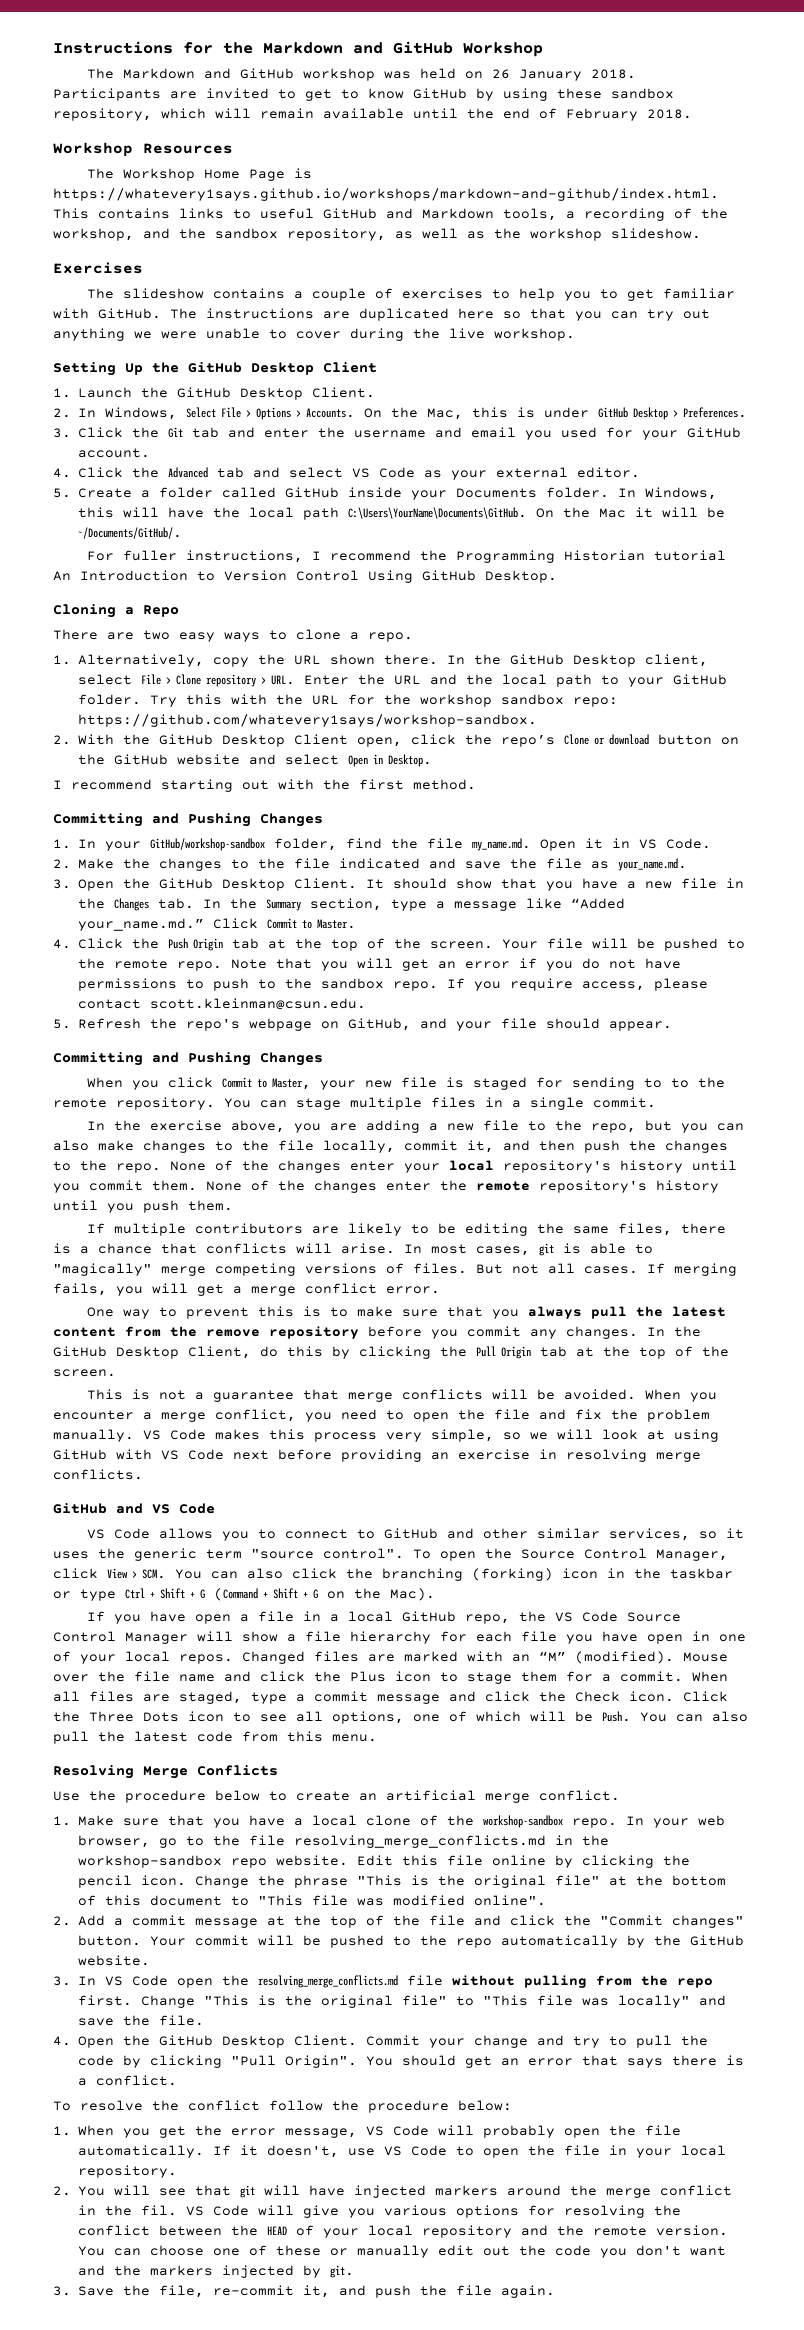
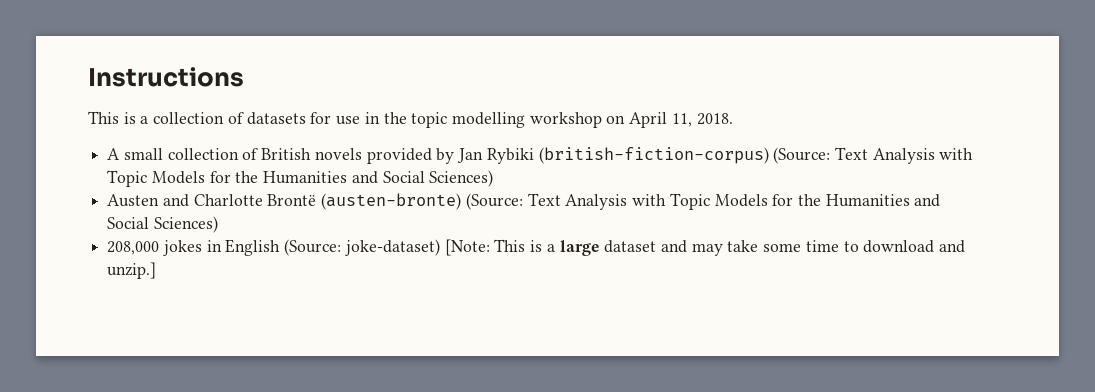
- Instructions for the Markdown and GitHub Workshop
- The Markdown and GitHub workshop was held on 26 January 2018. Participants are invited to get to know GitHub by using these sandbox repository, which will remain available until the end of February 2018.
- Workshop Resources
- The Workshop Home Page is https://whatevery1says.github.io/workshops/markdown-and-github/index.html. This contains links to useful GitHub and Markdown tools, a recording of the workshop, and the sandbox repository, as well as the workshop slideshow.
- Exercises
- The slideshow contains a couple of exercises to help you to get familiar with GitHub. The instructions are duplicated here so that you can try out anything we were unable to cover during the live workshop.
- Setting Up the GitHub Desktop Client
- 1. Launch the GitHub Desktop Client.
- 2. In Windows, Select File > Options > Accounts. On the Mac, this is under GitHub Desktop > Preferences.
- 3. Click the Git tab and enter the username and email you used for your GitHub account.
- 4. Click the Advanced tab and select VS Code as your external editor.
- 5. Create a folder called GitHub inside your Documents folder. In Windows, this will have the local path C:\Users\YourName\Documents\GitHub. On the Mac it will be ~/Documents/GitHub/.
- For fuller instructions, I recommend the Programming Historian tutorial An Introduction to Version Control Using GitHub Desktop.
- Cloning a Repo
- There are two easy ways to clone a repo.
- 1. Alternatively, copy the URL shown there. In the GitHub Desktop client, select File > Clone repository > URL. Enter the URL and the local path to your GitHub folder. Try this with the URL for the workshop sandbox repo: https://github.com/whatevery1says/workshop-sandbox.
- 2. With the GitHub Desktop Client open, click the repo’s Clone or download button on the GitHub website and select Open in Desktop.
- I recommend starting out with the first method.
- Committing and Pushing Changes
- 1. In your GitHub/workshop-sandbox folder, find the file my_name.md. Open it in VS Code.
- 2. Make the changes to the file indicated and save the file as your_name.md.
- 3. Open the GitHub Desktop Client. It should show that you have a new file in the Changes tab. In the Summary section, type a message like “Added your_name.md.” Click Commit to Master.
- 4. Click the Push Origin tab at the top of the screen. Your file will be pushed to the remote repo. Note that you will get an error if you do not have permissions to push to the sandbox repo. If you require access, please contact scott.kleinman@csun.edu.
- 5. Refresh the repo's webpage on GitHub, and your file should appear.
- Committing and Pushing Changes
- When you click Commit to Master, your new file is staged for sending to to the remote repository. You can stage multiple files in a single commit.
- In the exercise above, you are adding a new file to the repo, but you can also make changes to the file locally, commit it, and then push the changes to the repo. None of the changes enter your local repository's history until you commit them. None of the changes enter the remote repository's history until you push them.
- If multiple contributors are likely to be editing the same files, there is a chance that conflicts will arise. In most cases, git is able to "magically" merge competing versions of files. But not all cases. If merging fails, you will get a merge conflict error.
- One way to prevent this is to make sure that you always pull the latest content from the remove repository before you commit any changes. In the GitHub Desktop Client, do this by clicking the Pull Origin tab at the top of the screen.
- This is not a guarantee that merge conflicts will be avoided. When you encounter a merge conflict, you need to open the file and fix the problem manually. VS Code makes this process very simple, so we will look at using GitHub with VS Code next before providing an exercise in resolving merge conflicts.
- GitHub and VS Code
- VS Code allows you to connect to GitHub and other similar services, so it uses the generic term "source control". To open the Source Control Manager, click View > SCM. You can also click the branching (forking) icon in the taskbar or type Ctrl + Shift + G (Command + Shift + G on the Mac).
- If you have open a file in a local GitHub repo, the VS Code Source Control Manager will show a file hierarchy for each file you have open in one of your local repos. Changed files are marked with an “M” (modified). Mouse over the file name and click the Plus icon to stage them for a commit. When all files are staged, type a commit message and click the Check icon. Click the Three Dots icon to see all options, one of which will be Push. You can also pull the latest code from this menu.
- Resolving Merge Conflicts
- Use the procedure below to create an artificial merge conflict.
- 1. Make sure that you have a local clone of the workshop-sandbox repo. In your web browser, go to the file resolving_merge_conflicts.md in the workshop-sandbox repo website. Edit this file online by clicking the pencil icon. Change the phrase "This is the original file" at the bottom of this document to "This file was modified online".
- 2. Add a commit message at the top of the file and click the "Commit changes" button. Your commit will be pushed to the repo automatically by the GitHub website.
- 3. In VS Code open the resolving_merge_conflicts.md file without pulling from the repo first. Change "This is the original file" to "This file was locally" and save the file.
- 4. Open the GitHub Desktop Client. Commit your change and try to pull the code by clicking "Pull Origin". You should get an error that says there is a conflict.
- To resolve the conflict follow the procedure below:
- 1. When you get the error message, VS Code will probably open the file automatically. If it doesn't, use VS Code to open the file in your local repository.
- 2. You will see that git will have injected markers around the merge conflict in the fil. VS Code will give you various options for resolving the conflict between the HEAD of your local repository and the remote version. You can choose one of these or manually edit out the code you don't want and the markers injected by git.
- 3. Save the file, re-commit it, and push the file again.
+ Instructions
+ This is a collection of datasets for use in the topic modelling workshop on April 11, 2018.
+ A small collection of British novels provided by Jan Rybiki (british-fiction-corpus) (Source: Text Analysis with Topic Models for the Humanities and Social Sciences)
+ Austen and Charlotte Brontë (austen-bronte) (Source: Text Analysis with Topic Models for the Humanities and Social Sciences)
+ 208,000 jokes in English (Source: joke-dataset) [Note: This is a large dataset and may take some time to download and unzip.]

